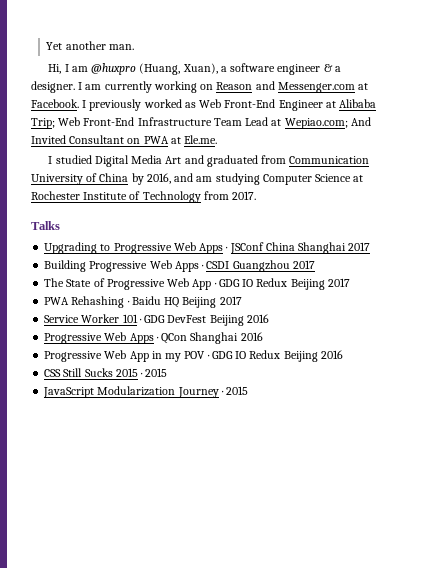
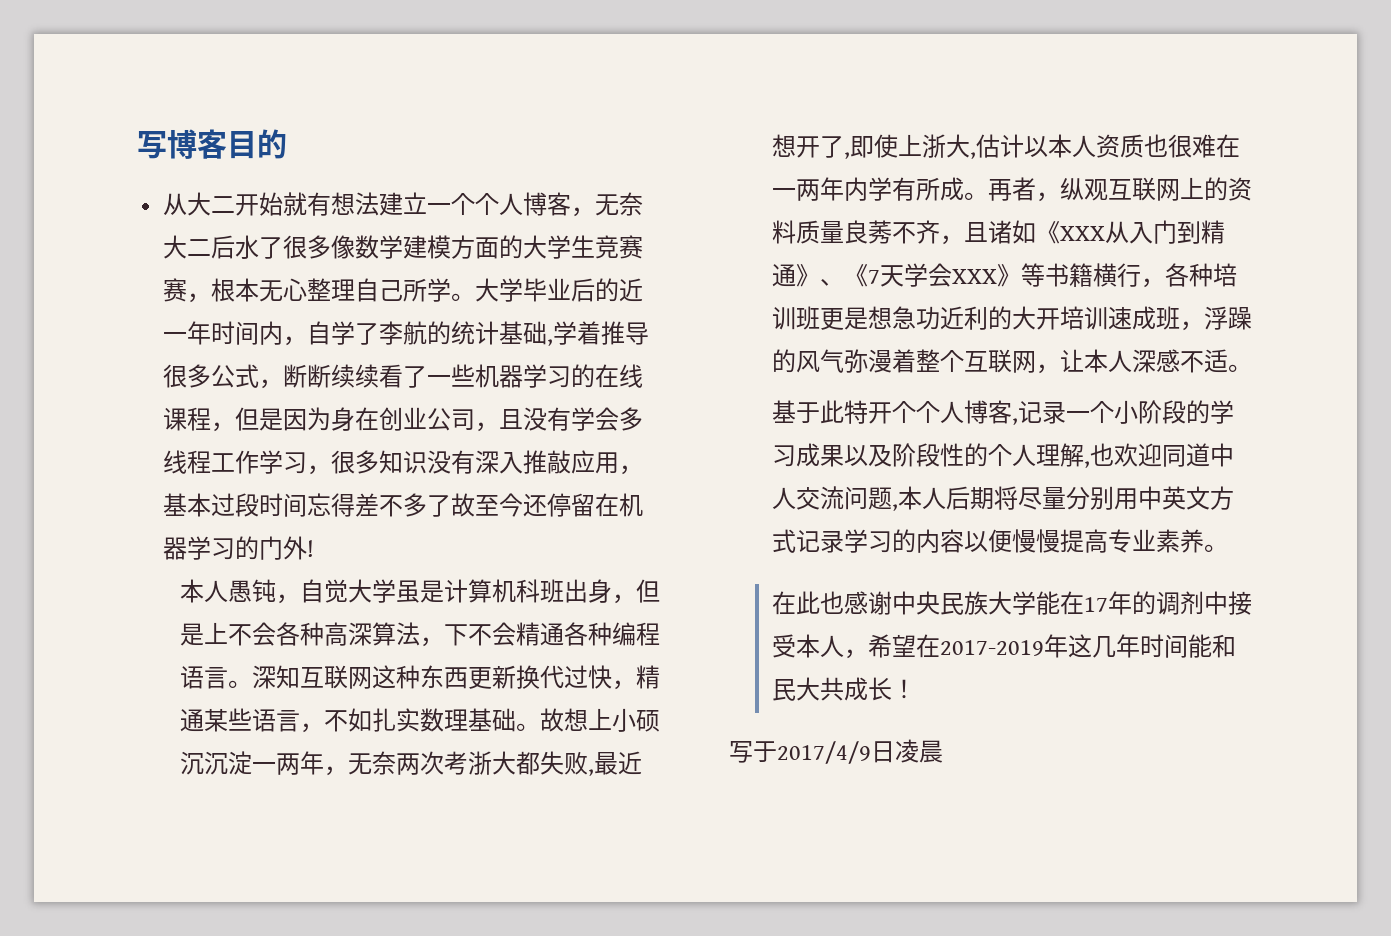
- Yet another man.
- Hi, I am @huxpro (Huang, Xuan), a software engineer & a designer. I am currently working on Reason and Messenger.com at Facebook. I previously worked as Web Front-End Engineer at Alibaba Trip; Web Front-End Infrastructure Team Lead at Wepiao.com; And Invited Consultant on PWA at Ele.me.
- I studied Digital Media Art and graduated from Communication University of China by 2016, and am studying Computer Science at Rochester Institute of Technology from 2017.
- Talks
- Upgrading to Progressive Web Apps · JSConf China Shanghai 2017
- Building Progressive Web Apps · CSDI Guangzhou 2017
- The State of Progressive Web App · GDG IO Redux Beijing 2017
- PWA Rehashing · Baidu HQ Beijing 2017
- Service Worker 101 · GDG DevFest Beijing 2016
- Progressive Web Apps · QCon Shanghai 2016
- Progressive Web App in my POV · GDG IO Redux Beijing 2016
- CSS Still Sucks 2015 · 2015
- JavaScript Modularization Journey · 2015
+ 写博客目的
+ 从大二开始就有想法建立一个个人博客，无奈大二后水了很多像数学建模方面的大学生竞赛赛，根本无心整理自己所学。大学毕业后的近一年时间内，自学了李航的统计基础,学着推导很多公式，断断续续看了一些机器学习的在线课程，但是因为身在创业公司，且没有学会多线程工作学习，很多知识没有深入推敲应用，基本过段时间忘得差不多了故至今还停留在机器学习的门外!
+ 本人愚钝，自觉大学虽是计算机科班出身，但是上不会各种高深算法，下不会精通各种编程语言。深知互联网这种东西更新换代过快，精通某些语言，不如扎实数理基础。故想上小硕沉沉淀一两年，无奈两次考浙大都失败,最近想开了,即使上浙大,估计以本人资质也很难在一两年内学有所成。再者，纵观互联网上的资料质量良莠不齐，且诸如《XXX从入门到精通》、《7天学会XXX》等书籍横行，各种培训班更是想急功近利的大开培训速成班，浮躁的风气弥漫着整个互联网，让本人深感不适。
+ 基于此特开个个人博客,记录一个小阶段的学习成果以及阶段性的个人理解,也欢迎同道中人交流问题,本人后期将尽量分别用中英文方式记录学习的内容以便慢慢提高专业素养。
+ 在此也感谢中央民族大学能在17年的调剂中接受本人，希望在2017-2019年这几年时间能和民大共成长！
+ 写于2017/4/9日凌晨

